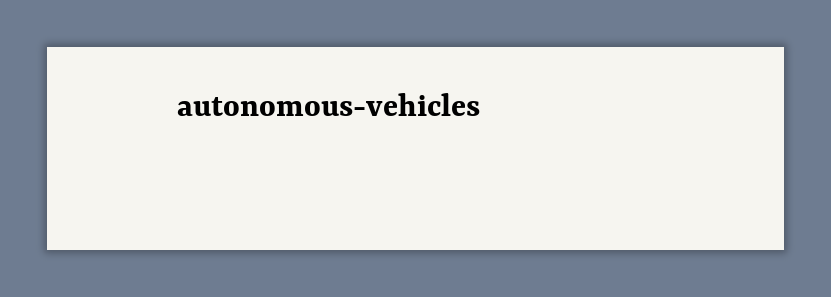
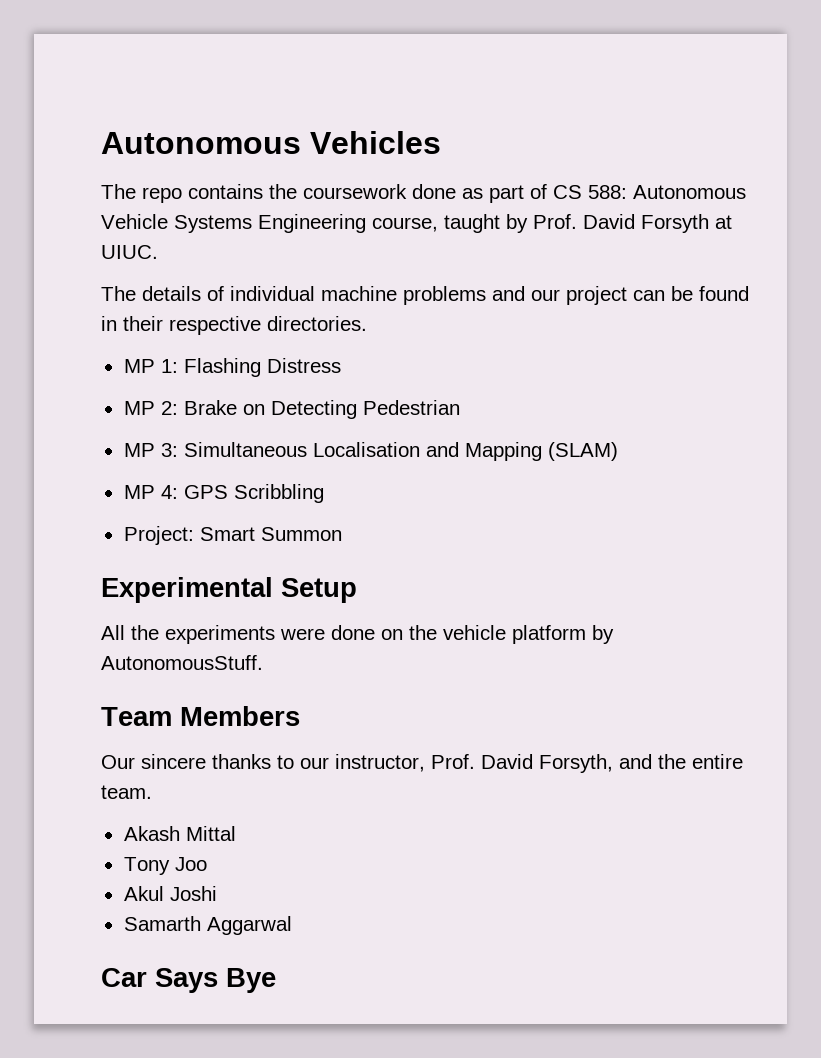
- autonomous-vehicles
+ Autonomous Vehicles
+ The repo contains the coursework done as part of CS 588: Autonomous Vehicle Systems Engineering course, taught by Prof. David Forsyth at UIUC.
+ The details of individual machine problems and our project can be found in their respective directories.
+ MP 1: Flashing Distress
+ MP 2: Brake on Detecting Pedestrian
+ MP 3: Simultaneous Localisation and Mapping (SLAM)
+ MP 4: GPS Scribbling
+ Project: Smart Summon
+ Experimental Setup
+ All the experiments were done on the vehicle platform by AutonomousStuff.
+ Team Members
+ Our sincere thanks to our instructor, Prof. David Forsyth, and the entire team.
+ Akash Mittal
+ Tony Joo
+ Akul Joshi
+ Samarth Aggarwal
+ Car Says Bye

